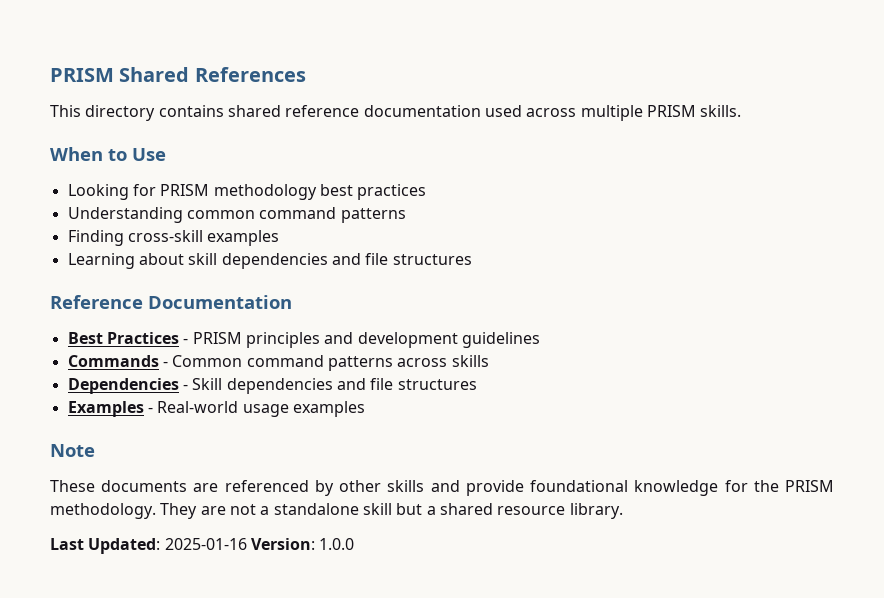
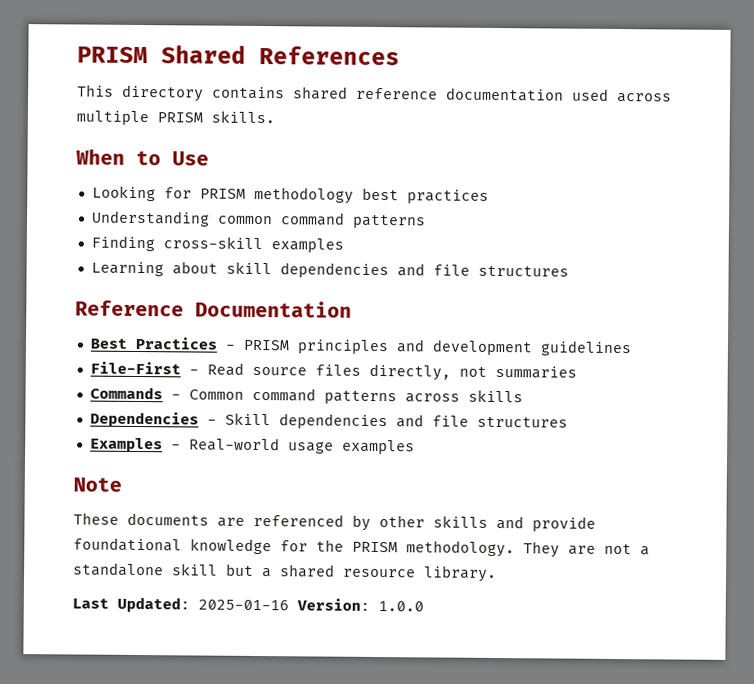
+ File-First - Read source files directly, not summaries

